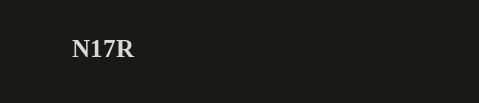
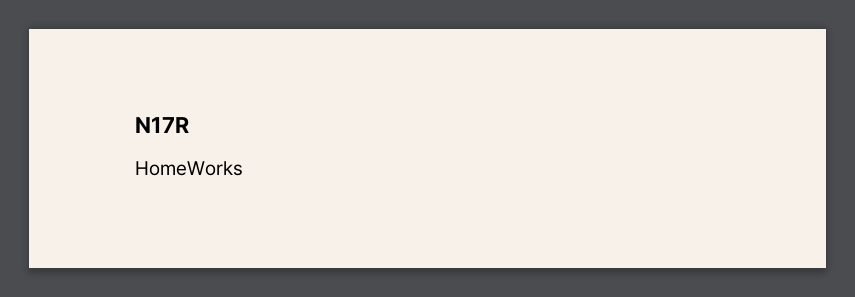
+ HomeWorks

